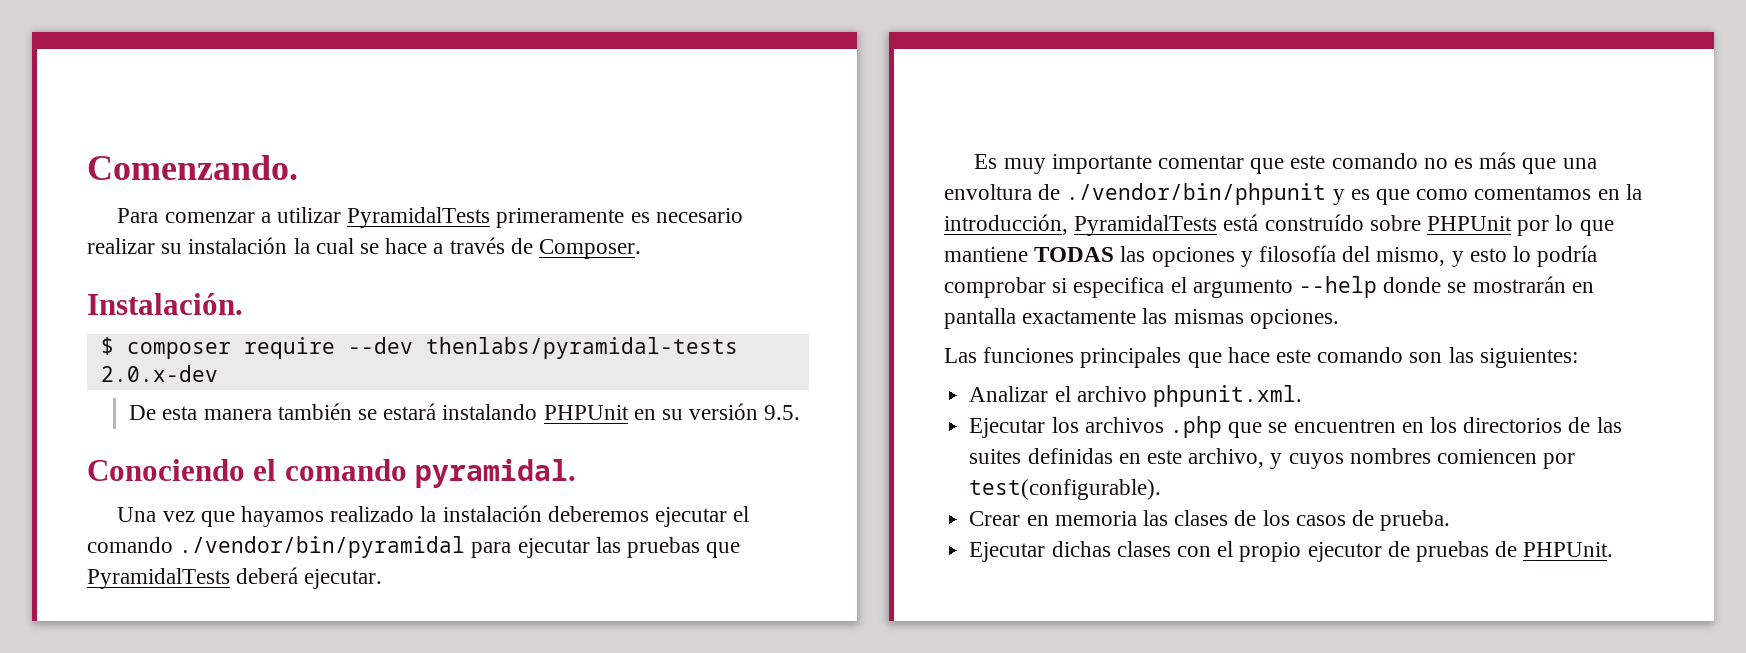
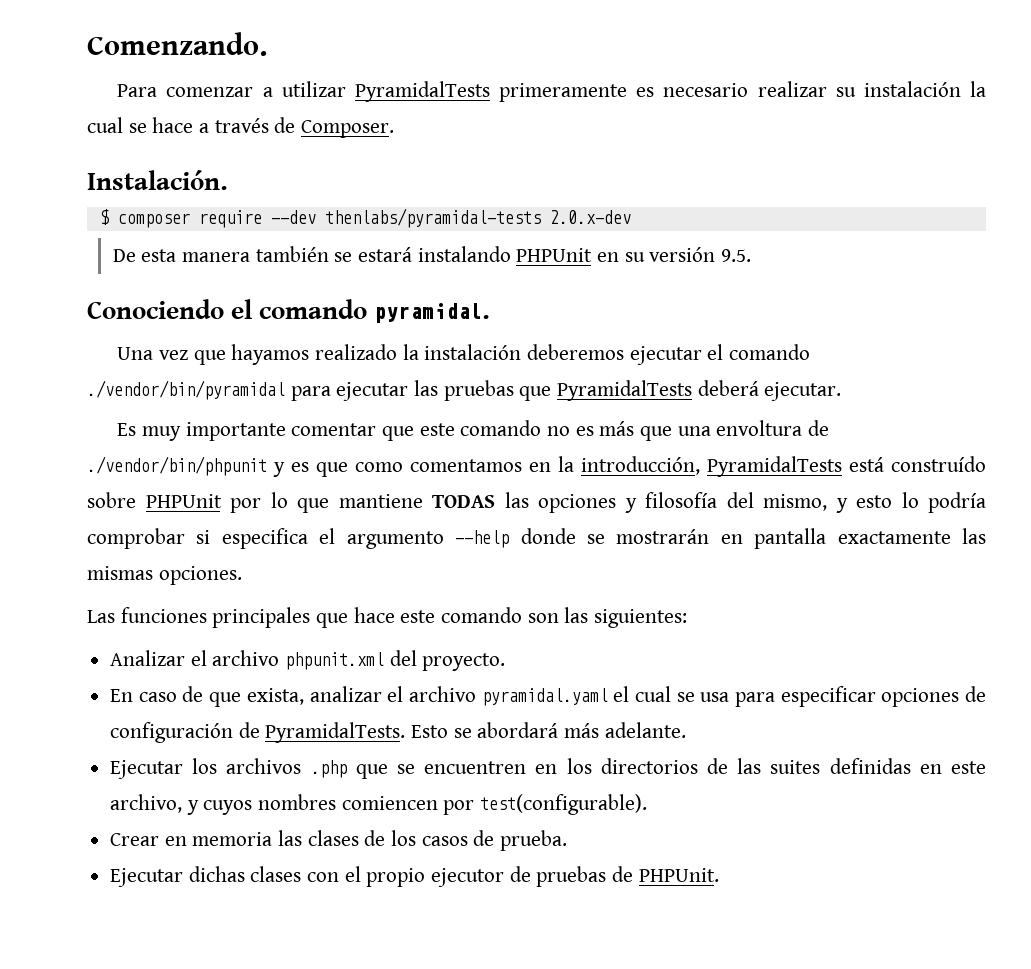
- Analizar el archivo phpunit.xml.
+ Analizar el archivo phpunit.xml del proyecto.
+ En caso de que exista, analizar el archivo pyramidal.yaml el cual se usa para especificar opciones de configuración de PyramidalTests. Esto se abordará más adelante.

